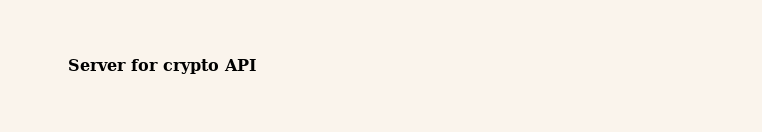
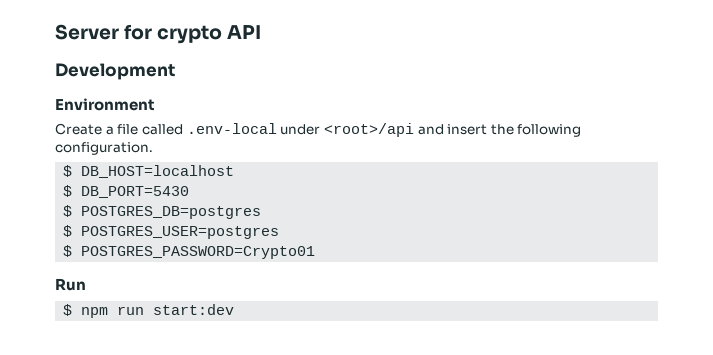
+ Development
+ Environment
+ Create a file called .env-local under <root>/api and insert the following configuration.
+ $ DB_HOST=localhost
+ $ DB_PORT=5430
+ $ POSTGRES_DB=postgres
+ $ POSTGRES_USER=postgres
+ $ POSTGRES_PASSWORD=Crypto01
+ Run
+ $ npm run start:dev

